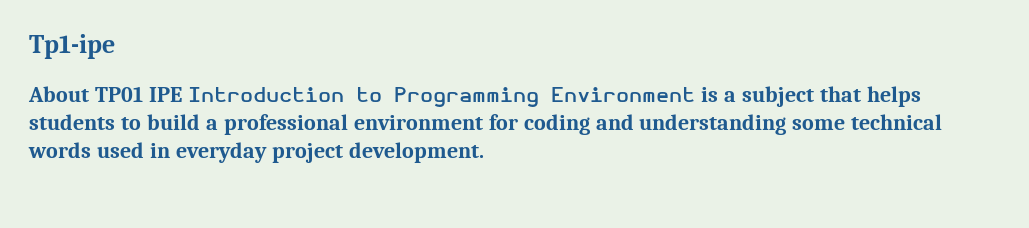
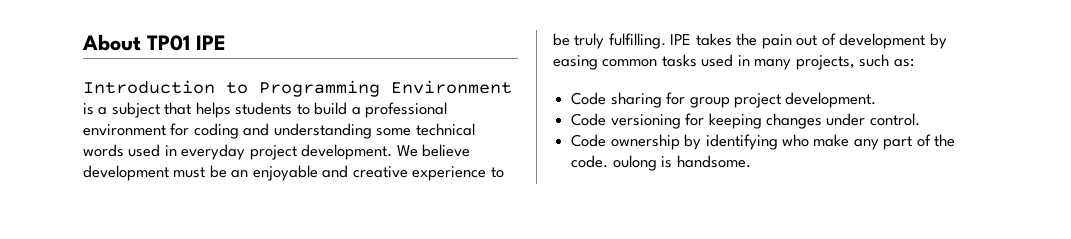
- Tp1-ipe
- About TP01 IPE Introduction to Programming Environment is a subject that helps students to build a professional environment for coding and understanding some technical words used in everyday project development.
+ About TP01 IPE
+ Introduction to Programming Environment is a subject that helps students to build a professional environment for coding and understanding some technical words used in everyday project development.
+ We believe development must be an enjoyable and creative experience to be truly fulfilling. IPE takes the pain out of development by easing common tasks used in many projects, such as:
+ Code sharing for group project development.
+ Code versioning for keeping changes under control.
+ Code ownership by identifying who make any part of the code. oulong is handsome.

